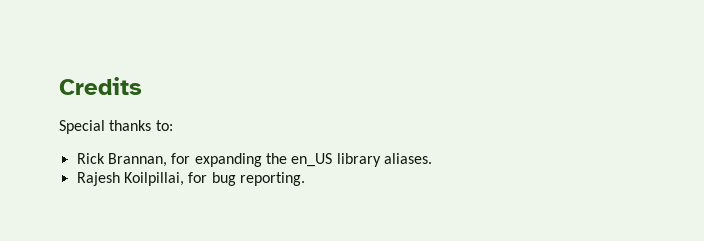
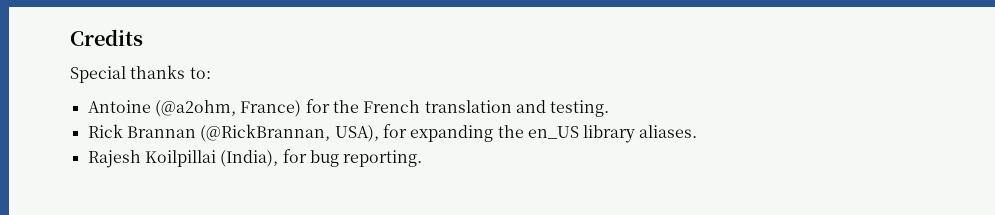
- Rick Brannan, for expanding the en_US library aliases.
+ Antoine (@a2ohm, France) for the French translation and testing.
+ Rick Brannan (@RickBrannan, USA), for expanding the en_US library aliases.
- Rajesh Koilpillai, for bug reporting.
+ Rajesh Koilpillai (India), for bug reporting.

